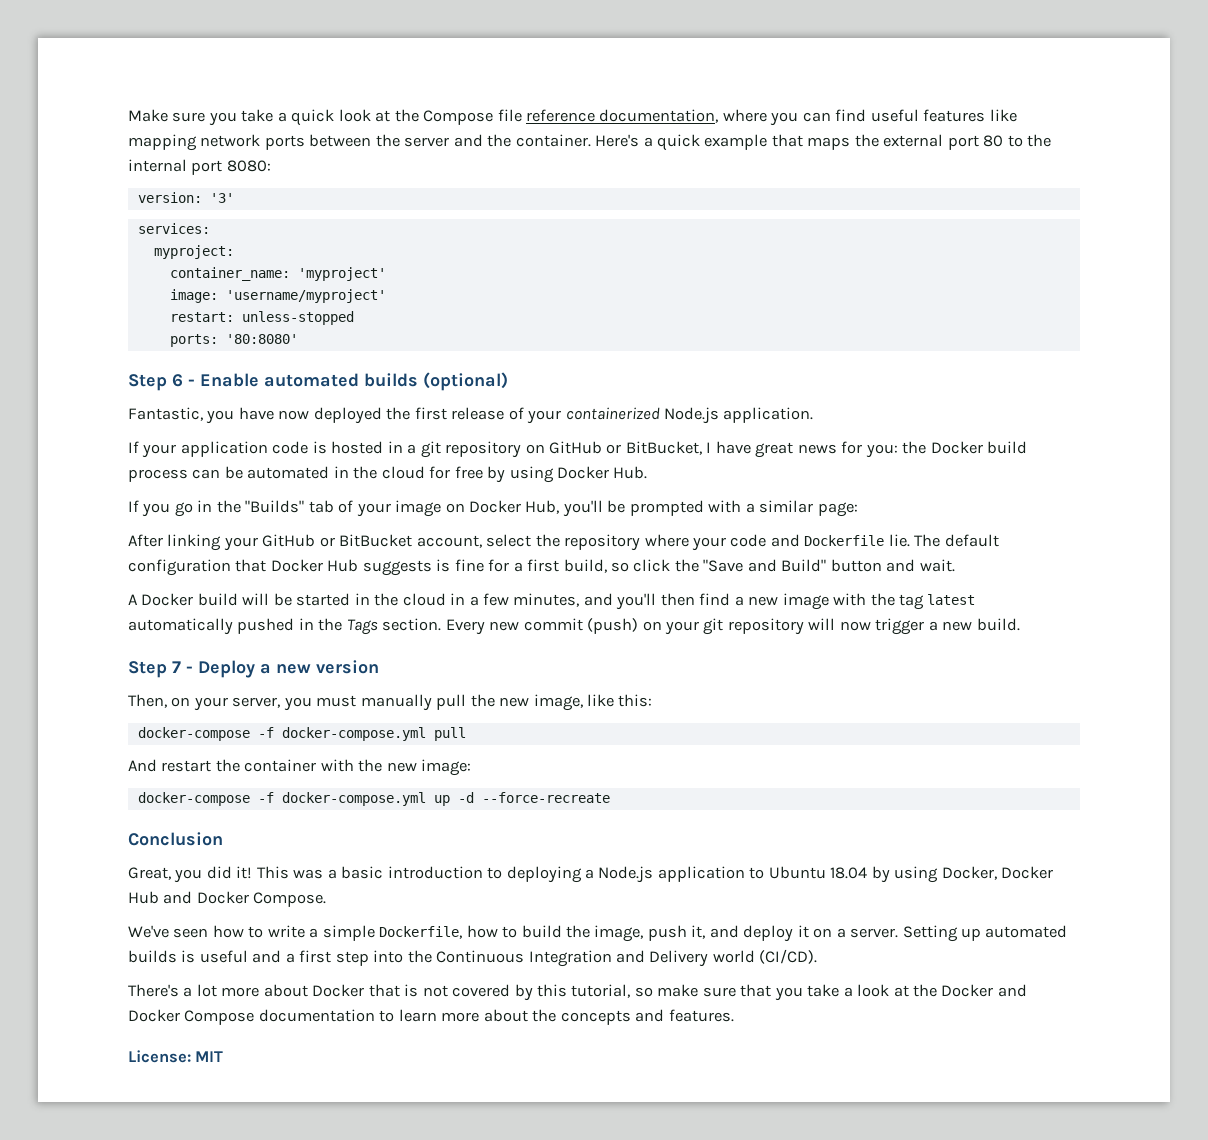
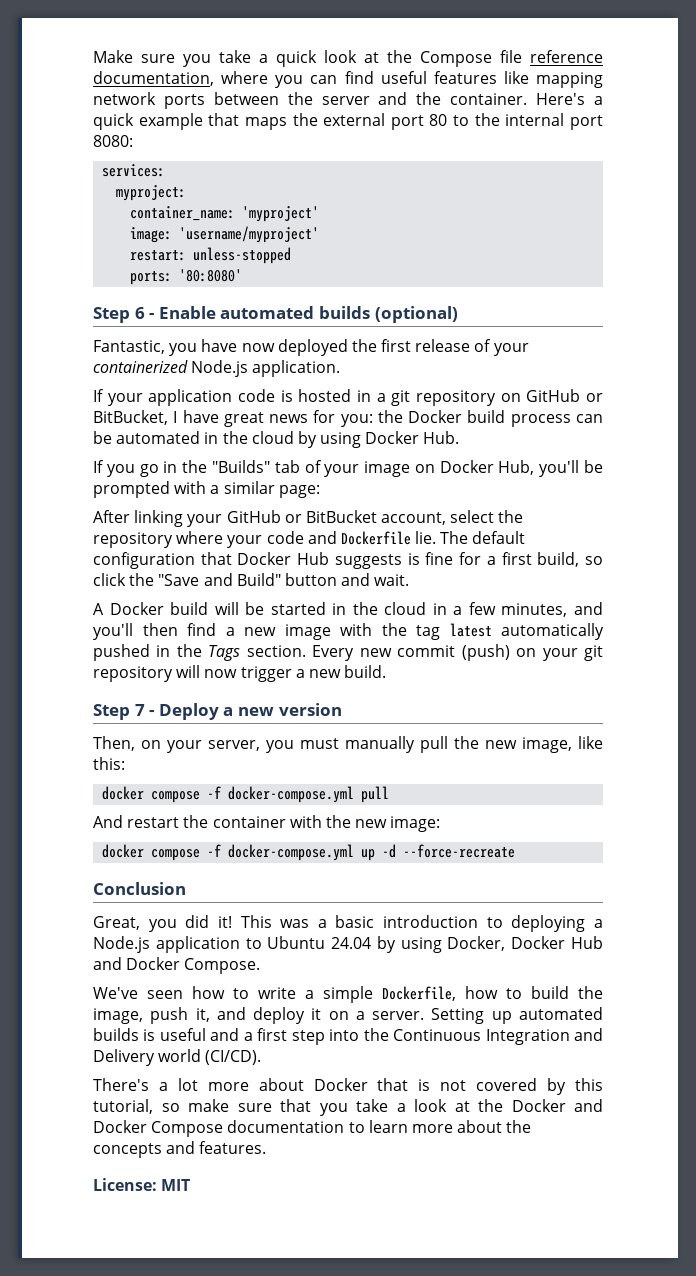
- version: '3'
- If your application code is hosted in a git repository on GitHub or BitBucket, I have great news for you: the Docker build process can be automated in the cloud for free by using Docker Hub.
+ If your application code is hosted in a git repository on GitHub or BitBucket, I have great news for you: the Docker build process can be automated in the cloud by using Docker Hub.
- docker-compose -f docker-compose.yml pull
+ docker compose -f docker-compose.yml pull
- docker-compose -f docker-compose.yml up -d --force-recreate
+ docker compose -f docker-compose.yml up -d --force-recreate
- This was a basic introduction to deploying a Node.js application to Ubuntu 18.04 by using Docker, Docker Hub and Docker Compose.
+ This was a basic introduction to deploying a Node.js application to Ubuntu 24.04 by using Docker, Docker Hub and Docker Compose.

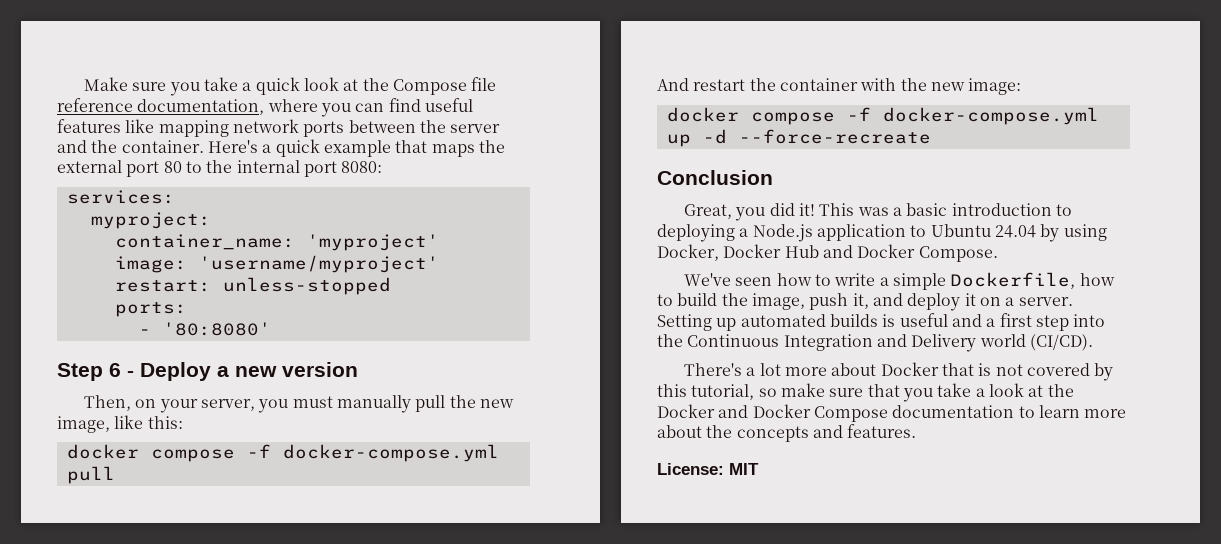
- ports: '80:8080'
+ ports:
+ - '80:8080'
- Step 6 - Enable automated builds (optional)
- Fantastic, you have now deployed the first release of your containerized Node.js application.
- If your application code is hosted in a git repository on GitHub or BitBucket, I have great news for you: the Docker build process can be automated in the cloud by using Docker Hub.
- If you go in the "Builds" tab of your image on Docker Hub, you'll be prompted with a similar page:
- After linking your GitHub or BitBucket account, select the repository where your code and Dockerfile lie. The default configuration that Docker Hub suggests is fine for a first build, so click the "Save and Build" button and wait.
- A Docker build will be started in the cloud in a few minutes, and you'll then find a new image with the tag latest automatically pushed in the Tags section. Every new commit (push) on your git repository will now trigger a new build.
- Step 7 - Deploy a new version
+ Step 6 - Deploy a new version

